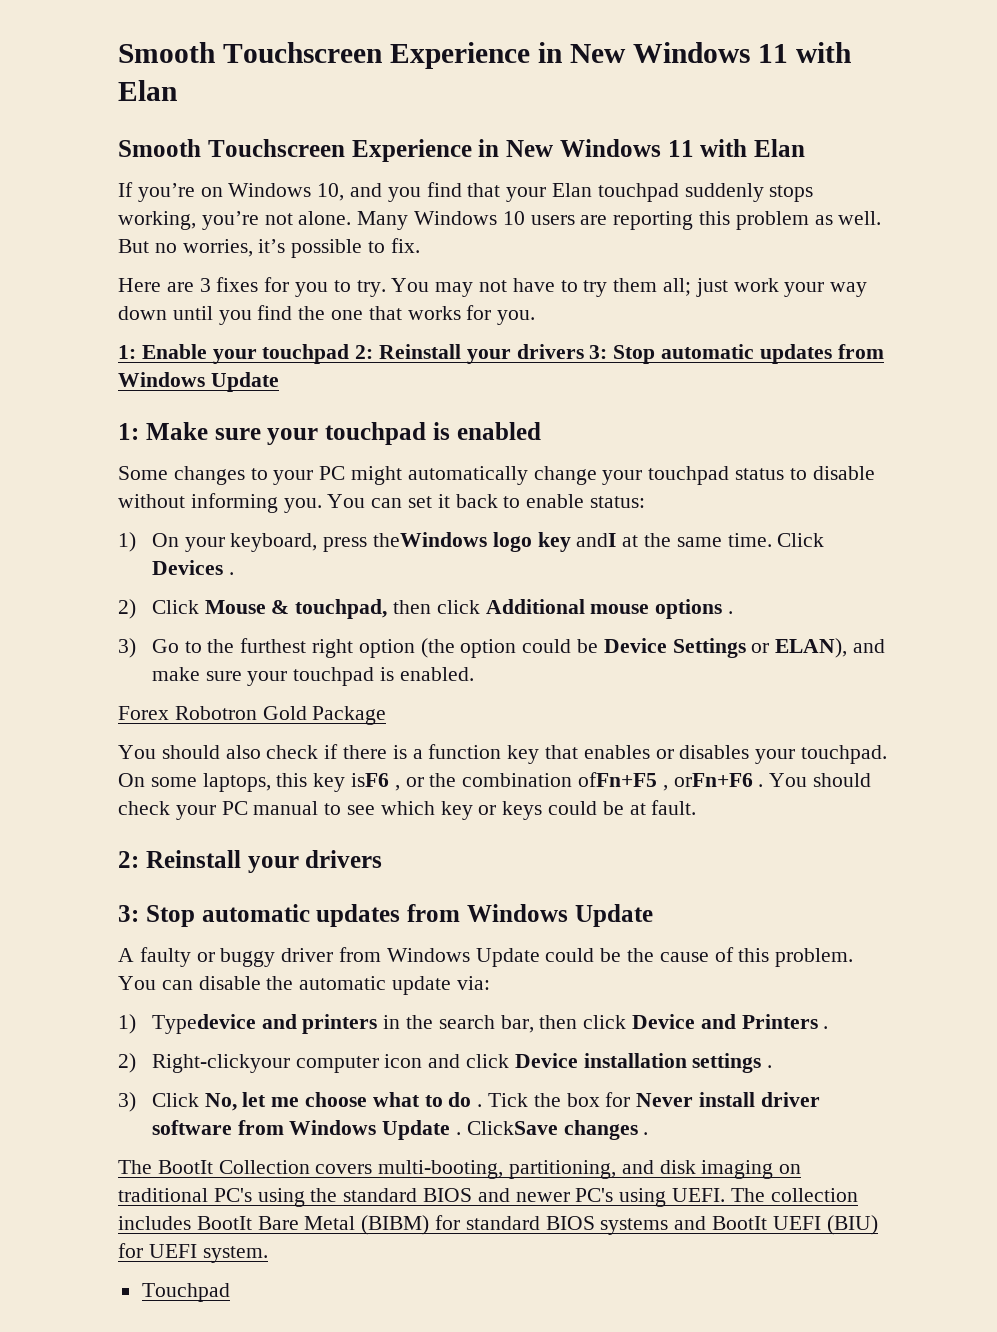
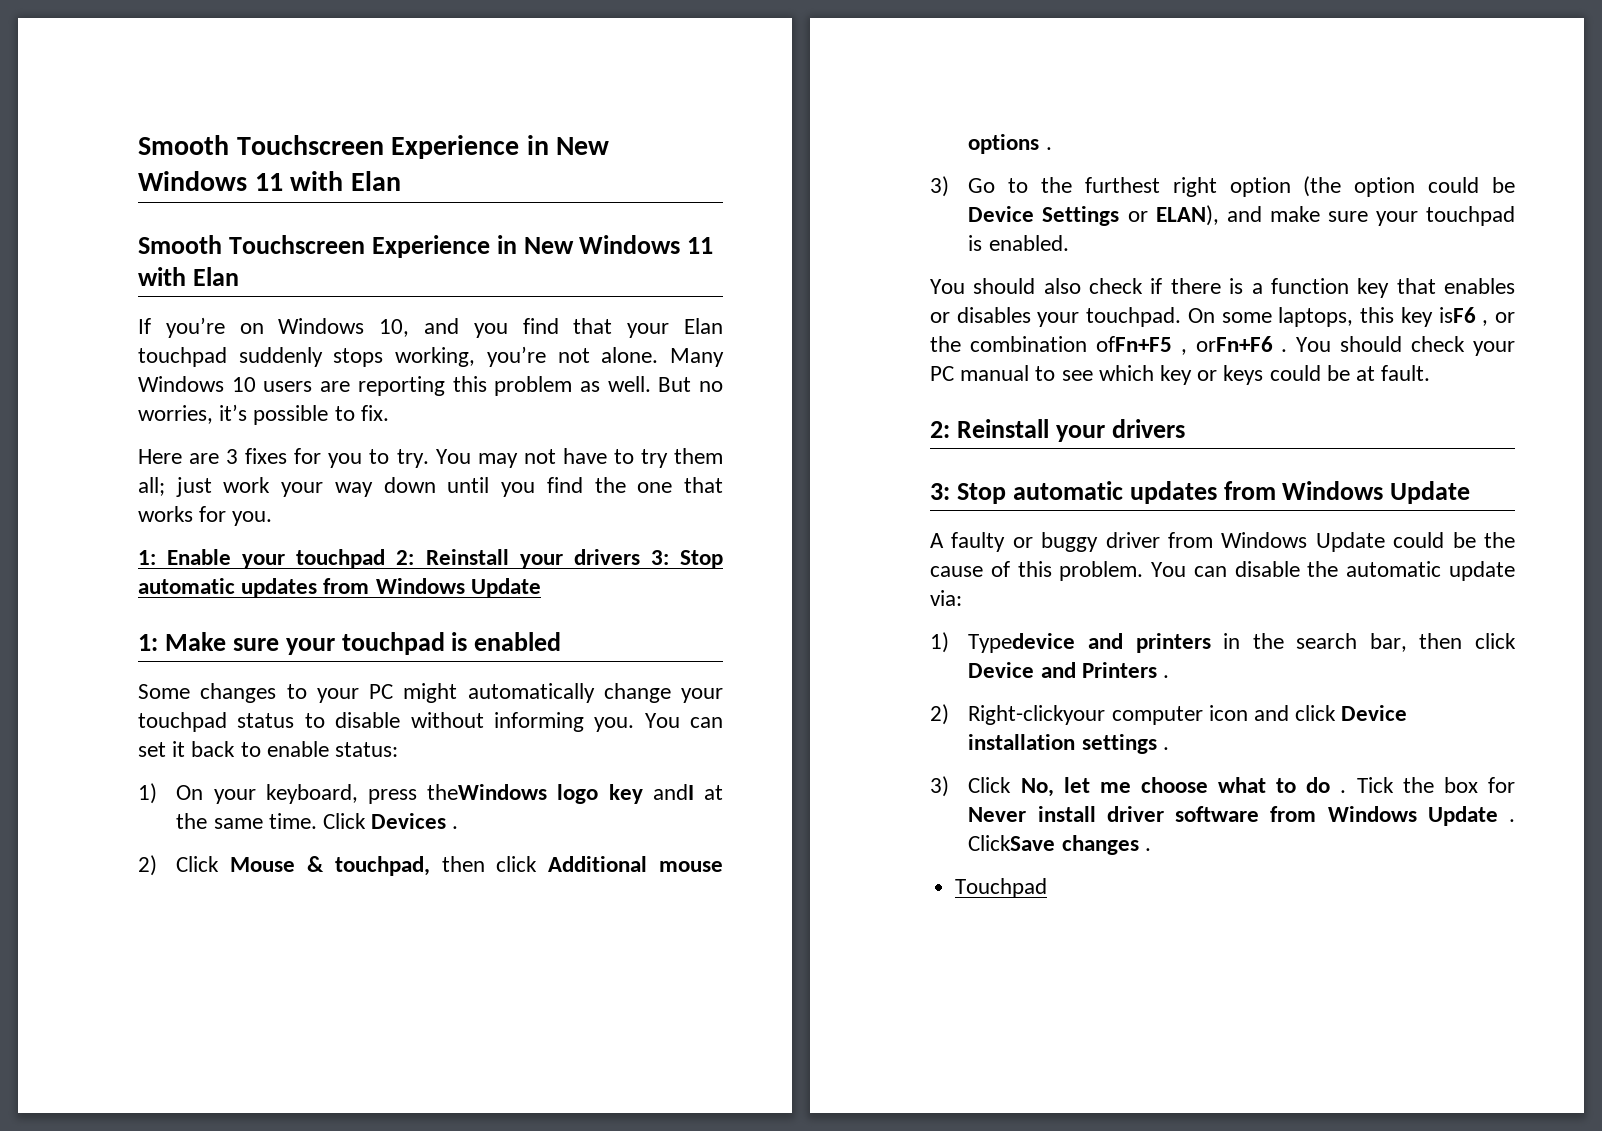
- Forex Robotron Gold Package
- The BootIt Collection covers multi-booting, partitioning, and disk imaging on traditional PC's using the standard BIOS and newer PC's using UEFI. The collection includes BootIt Bare Metal (BIBM) for standard BIOS systems and BootIt UEFI (BIU) for UEFI system.

